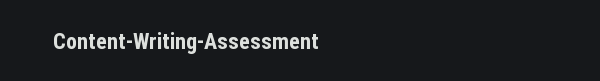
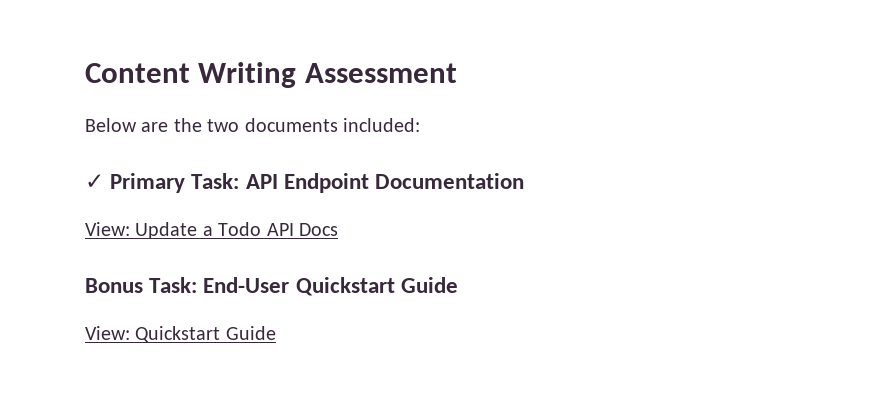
- Content-Writing-Assessment
+ Content Writing Assessment
+ Below are the two documents included:
+ ✓ Primary Task: API Endpoint Documentation
+ View: Update a Todo API Docs
+ Bonus Task: End-User Quickstart Guide
+ View: Quickstart Guide

